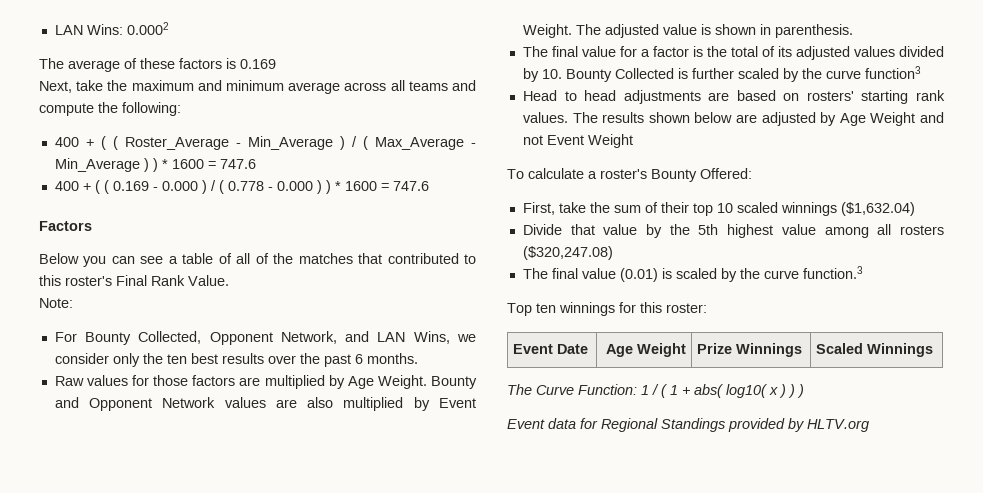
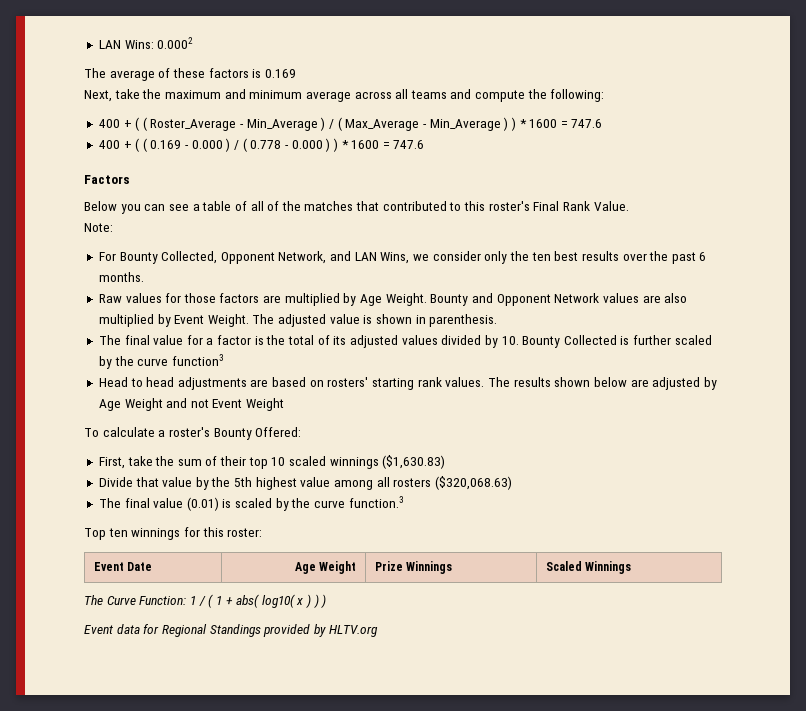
- First, take the sum of their top 10 scaled winnings ($1,632.04)
+ First, take the sum of their top 10 scaled winnings ($1,630.83)
- Divide that value by the 5th highest value among all rosters ($320,247.08)
+ Divide that value by the 5th highest value among all rosters ($320,068.63)

